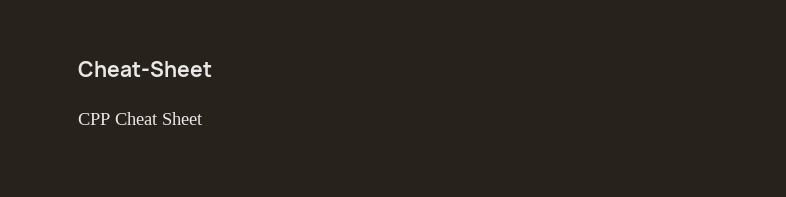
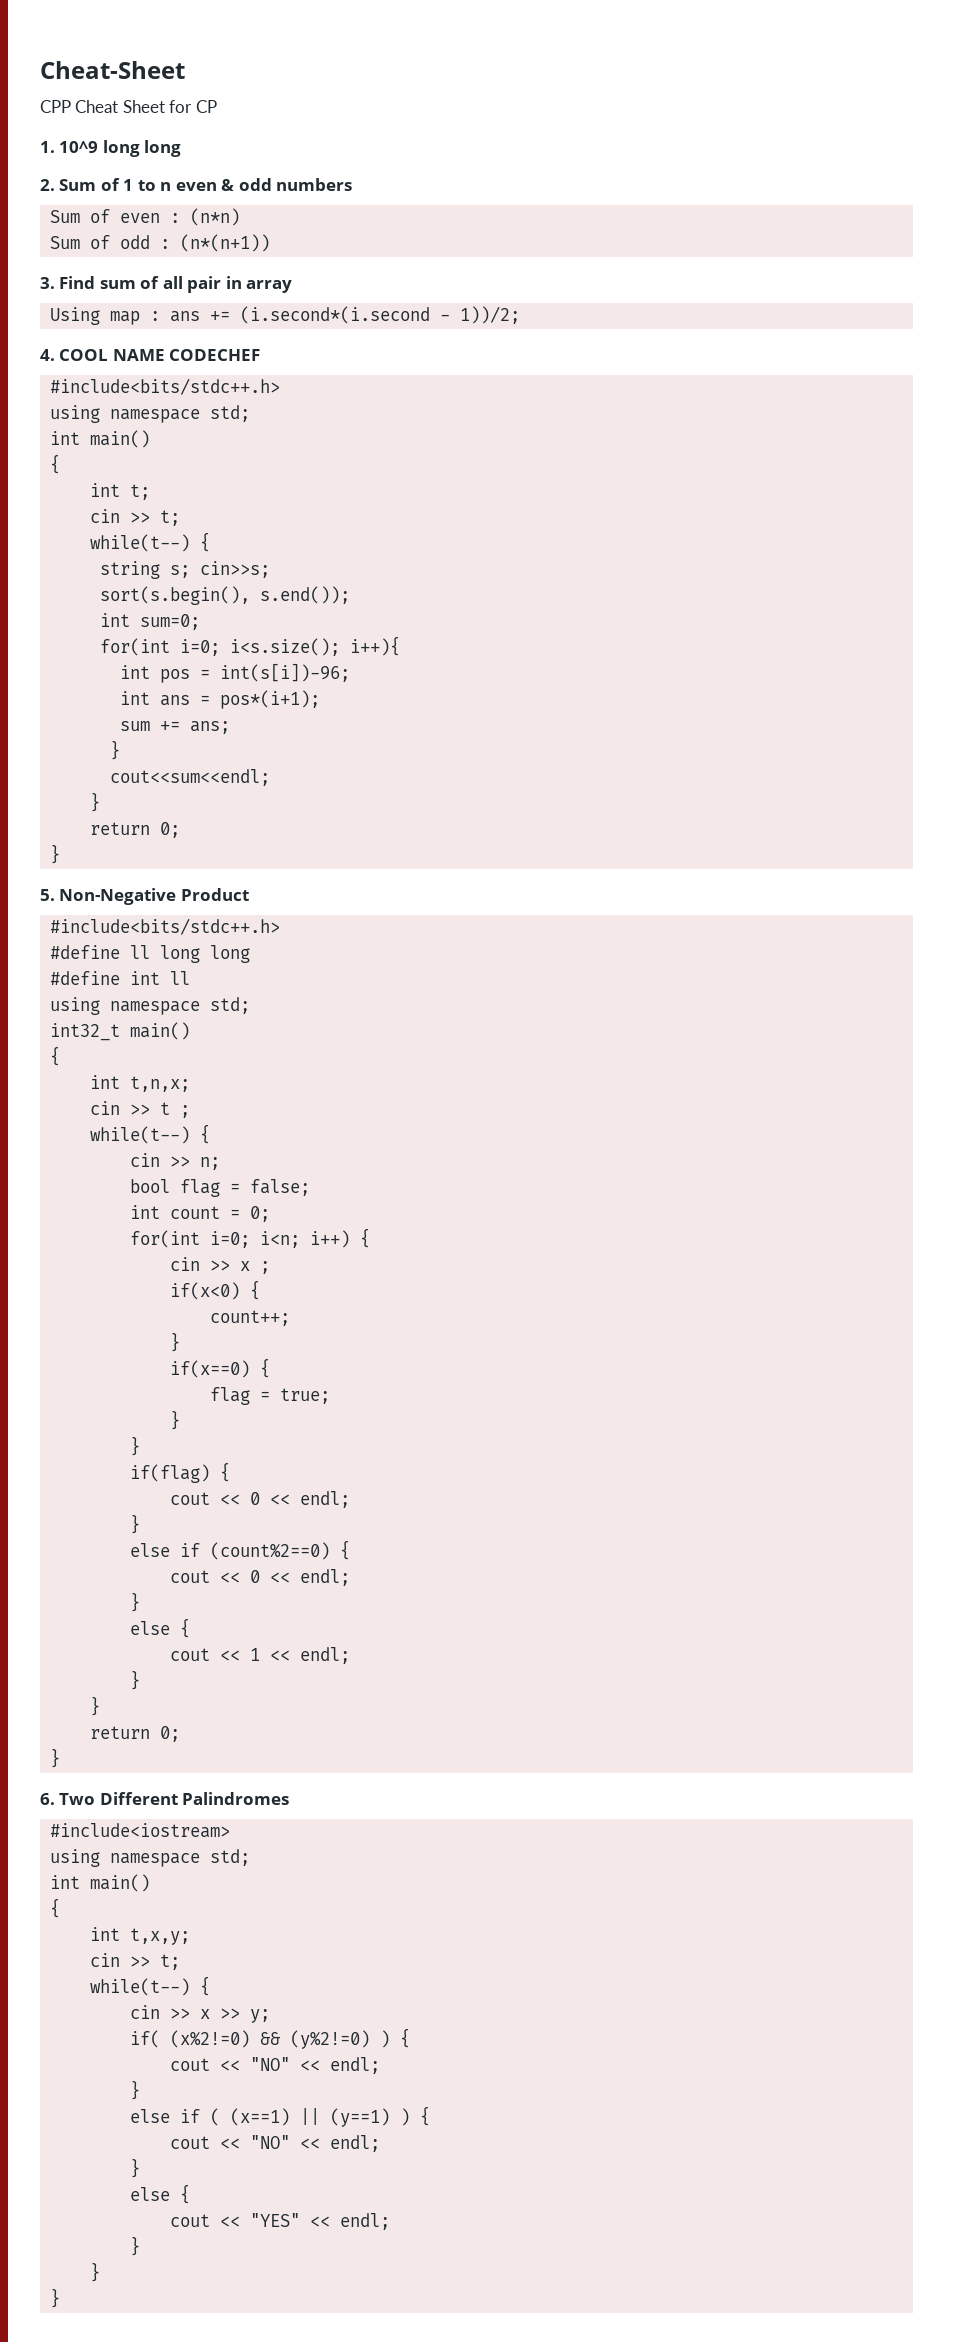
- CPP Cheat Sheet
+ CPP Cheat Sheet for CP
+ 1. 10^9 long long
+ 2. Sum of 1 to n even & odd numbers
+ Sum of even : (n*n)
+ Sum of odd : (n*(n+1))
+ 3. Find sum of all pair in array
+ Using map : ans += (i.second*(i.second - 1))/2;
+ 4. COOL NAME CODECHEF
+ #include<bits/stdc++.h>
+ using namespace std;
+ int main()
+ {
+ int t;
+ cin >> t;
+ while(t--) {
+ string s; cin>>s;
+ sort(s.begin(), s.end());
+ int sum=0;
+ for(int i=0; i<s.size(); i++){
+ int pos = int(s[i])-96;
+ int ans = pos*(i+1);
+ sum += ans;
+ }
+ cout<<sum<<endl;
+ }
+ return 0;
+ }
+ 5. Non-Negative Product
+ #include<bits/stdc++.h>
+ #define ll long long
+ #define int ll
+ using namespace std;
+ int32_t main()
+ {
+ int t,n,x;
+ cin >> t ;
+ while(t--) {
+ cin >> n;
+ bool flag = false;
+ int count = 0;
+ for(int i=0; i<n; i++) {
+ cin >> x ;
+ if(x<0) {
+ count++;
+ }
+ if(x==0) {
+ flag = true;
+ }
+ }
+ if(flag) {
+ cout << 0 << endl;
+ }
+ else if (count%2==0) {
+ cout << 0 << endl;
+ }
+ else {
+ cout << 1 << endl;
+ }
+ }
+ return 0;
+ }
+ 6. Two Different Palindromes
+ #include<iostream>
+ using namespace std;
+ int main()
+ {
+ int t,x,y;
+ cin >> t;
+ while(t--) {
+ cin >> x >> y;
+ if( (x%2!=0) && (y%2!=0) ) {
+ cout << "NO" << endl;
+ }
+ else if ( (x==1) || (y==1) ) {
+ cout << "NO" << endl;
+ }
+ else {
+ cout << "YES" << endl;
+ }
+ }
+ }

